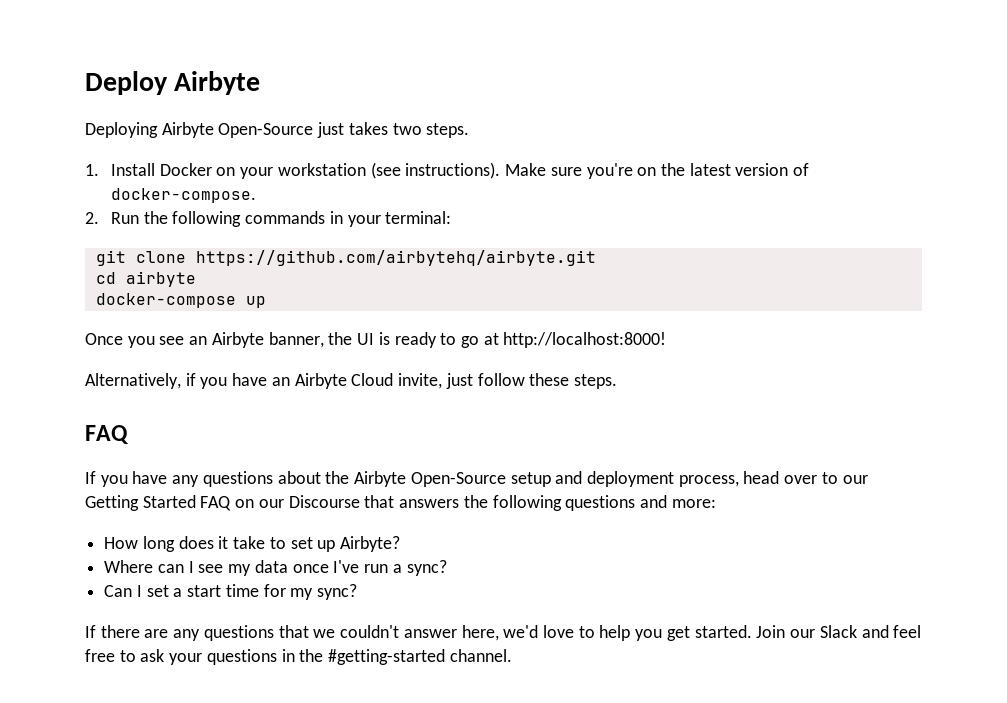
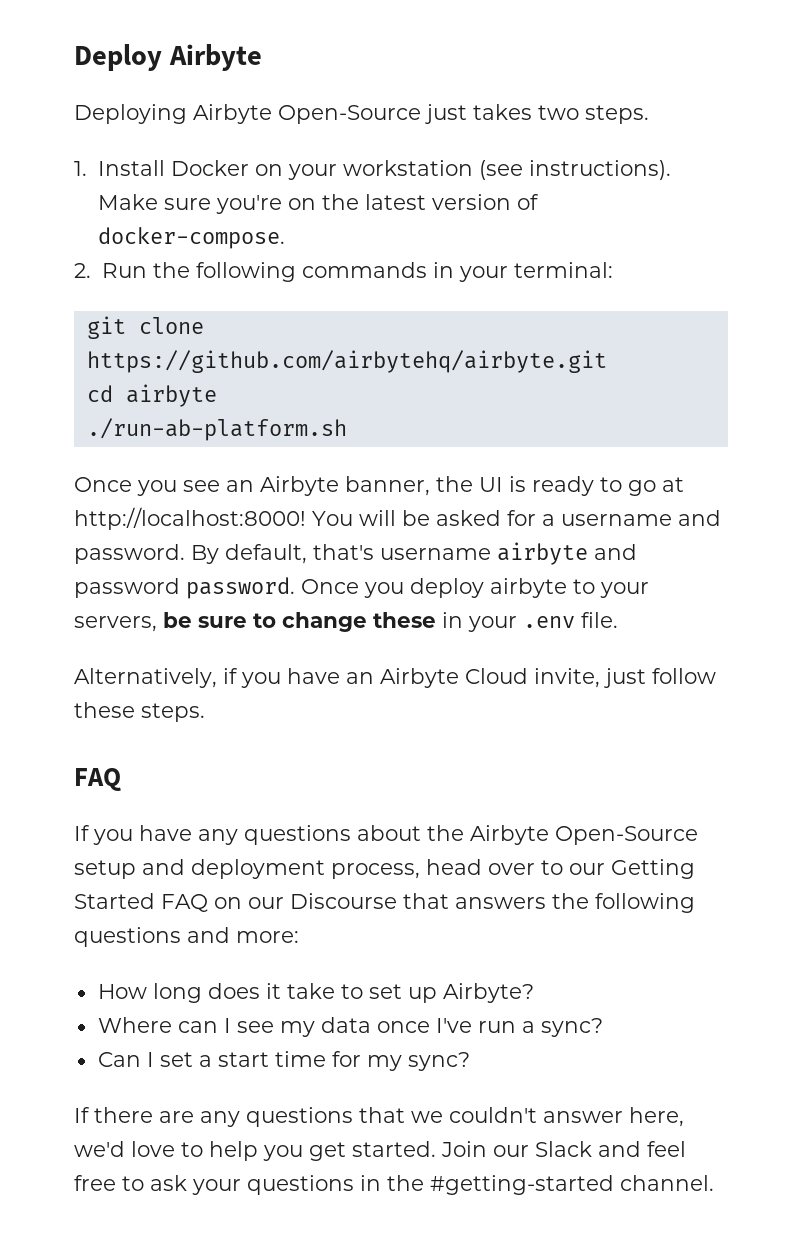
- docker-compose up
+ ./run-ab-platform.sh
+ You will be asked for a username and password. By default, that's username airbyte and password password. Once you deploy airbyte to your servers, be sure to change these in your .env file.

